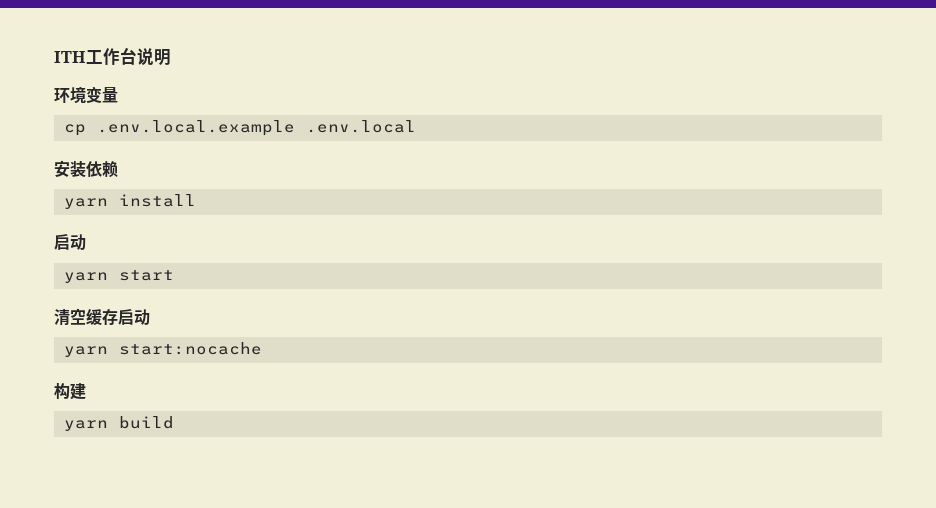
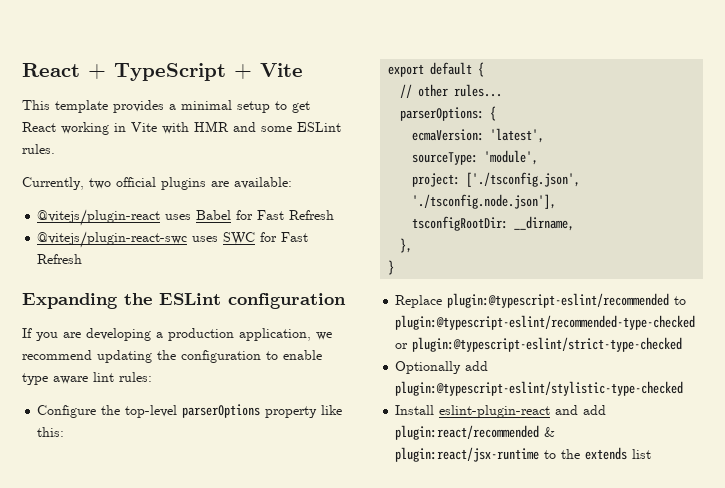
- ITH工作台说明
- 环境变量
- cp .env.local.example .env.local
- 安装依赖
- yarn install
- 启动
- yarn start
- 清空缓存启动
- yarn start:nocache
- 构建
- yarn build
+ React + TypeScript + Vite
+ This template provides a minimal setup to get React working in Vite with HMR and some ESLint rules.
+ Currently, two official plugins are available:
+ @vitejs/plugin-react uses Babel for Fast Refresh
+ @vitejs/plugin-react-swc uses SWC for Fast Refresh
+ Expanding the ESLint configuration
+ If you are developing a production application, we recommend updating the configuration to enable type aware lint rules:
+ Configure the top-level parserOptions property like this:
+ export default {
+ // other rules...
+ parserOptions: {
+ ecmaVersion: 'latest',
+ sourceType: 'module',
+ project: ['./tsconfig.json', './tsconfig.node.json'],
+ tsconfigRootDir: __dirname,
+ },
+ }
+ Replace plugin:@typescript-eslint/recommended to plugin:@typescript-eslint/recommended-type-checked or plugin:@typescript-eslint/strict-type-checked
+ Optionally add plugin:@typescript-eslint/stylistic-type-checked
+ Install eslint-plugin-react and add plugin:react/recommended & plugin:react/jsx-runtime to the extends list

